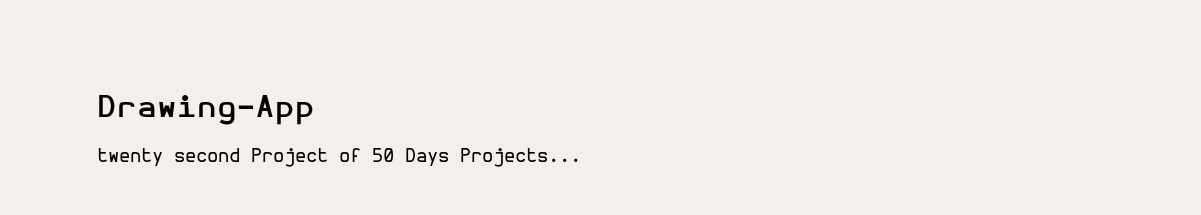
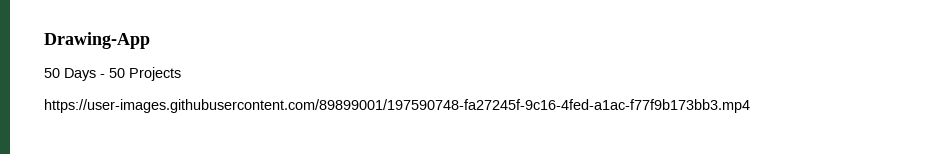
- twenty second Project of 50 Days Projects...
+ 50 Days - 50 Projects
+ https://user-images.githubusercontent.com/89899001/197590748-fa27245f-9c16-4fed-a1ac-f77f9b173bb3.mp4

